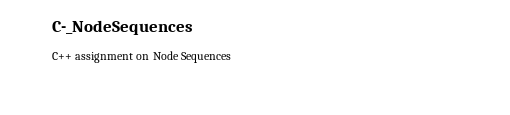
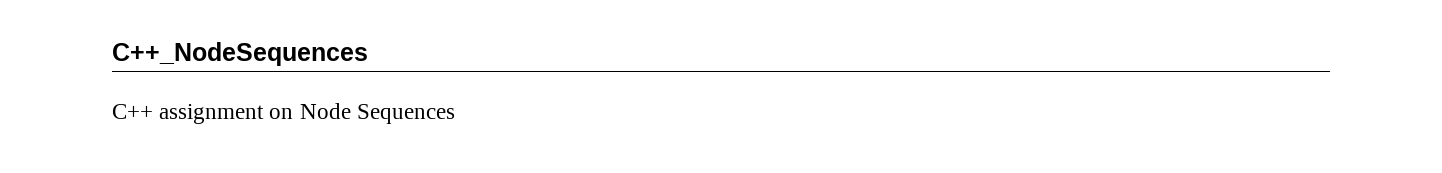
- C-_NodeSequences
+ C++_NodeSequences

